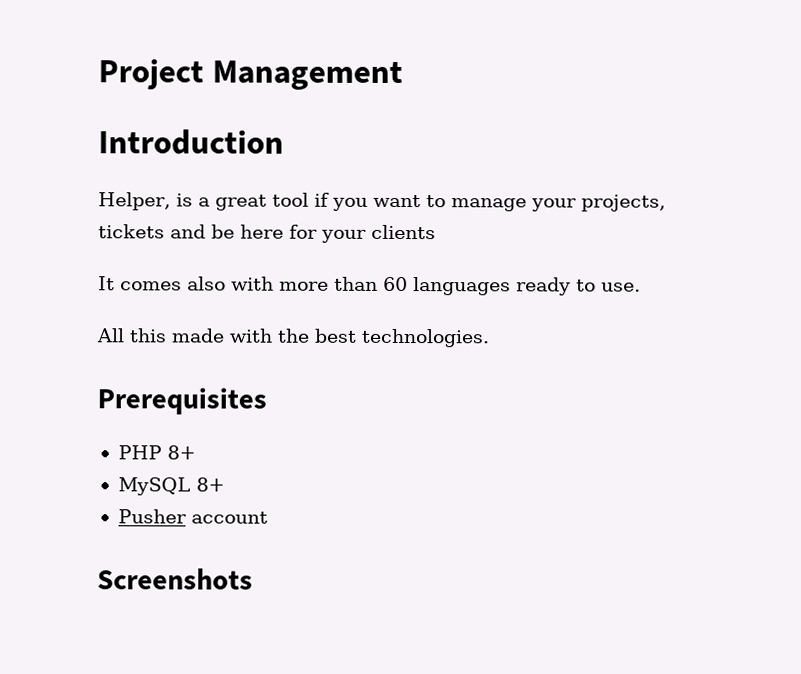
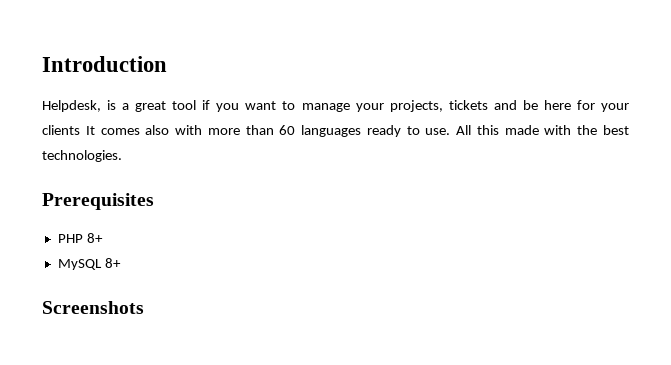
- Project Management
- Helper, is a great tool if you want to manage your projects, tickets and be here for your clients
- It comes also with more than 60 languages ready to use.
- All this made with the best technologies.
+ Helpdesk, is a great tool if you want to manage your projects, tickets and be here for your clients It comes also with more than 60 languages ready to use. All this made with the best technologies.
- Pusher account

